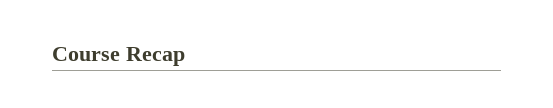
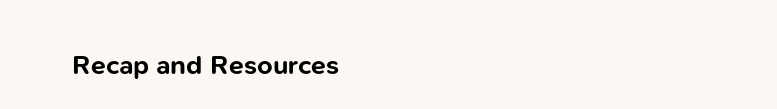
- Course Recap
+ Recap and Resources

